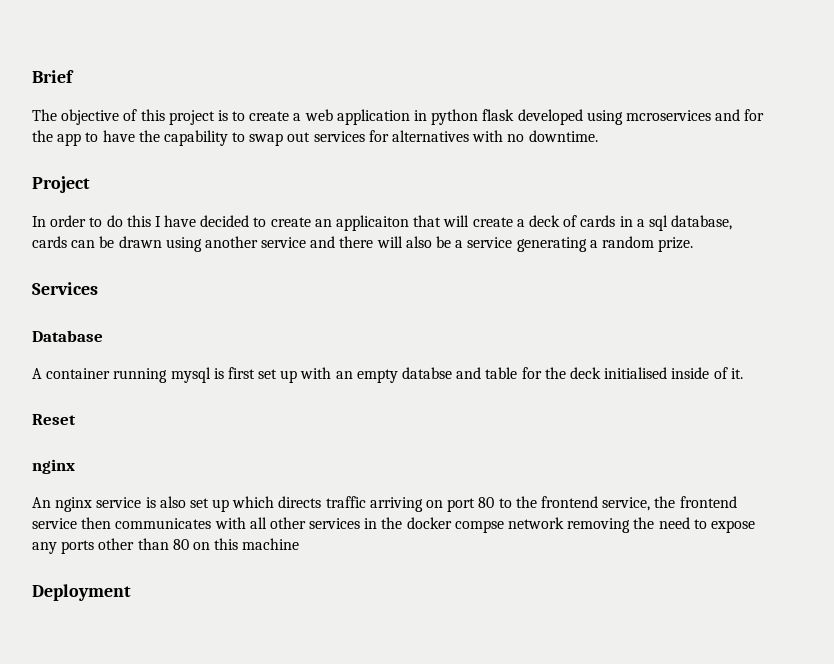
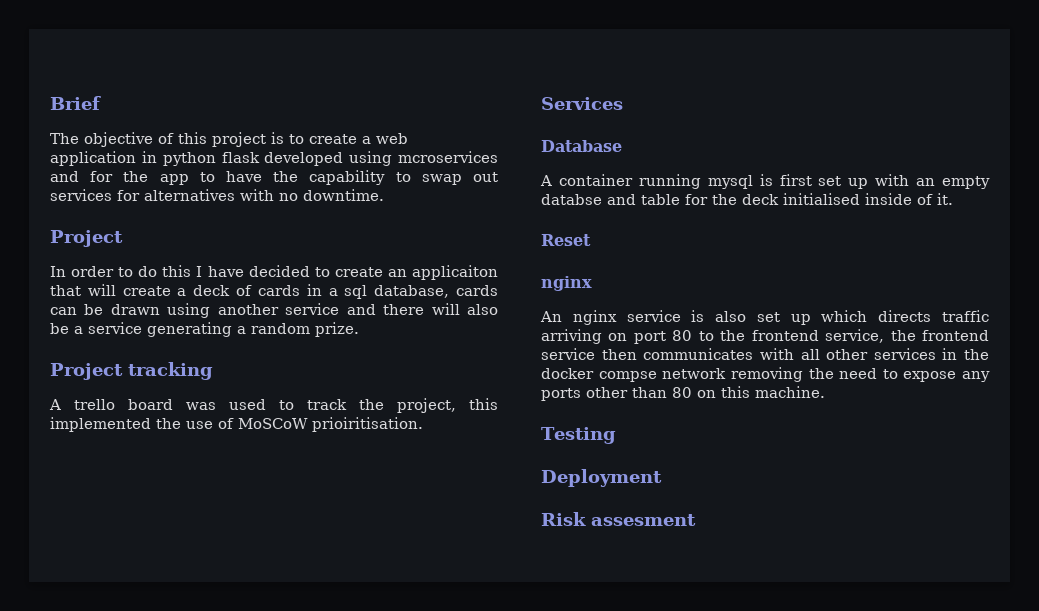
+ Project tracking
+ A trello board was used to track the project, this implemented the use of MoSCoW prioiritisation.
- An nginx service is also set up which directs traffic arriving on port 80 to the frontend service, the frontend service then communicates with all other services in the docker compse network removing the need to expose any ports other than 80 on this machine
+ An nginx service is also set up which directs traffic arriving on port 80 to the frontend service, the frontend service then communicates with all other services in the docker compse network removing the need to expose any ports other than 80 on this machine.
+ Testing
+ Risk assesment

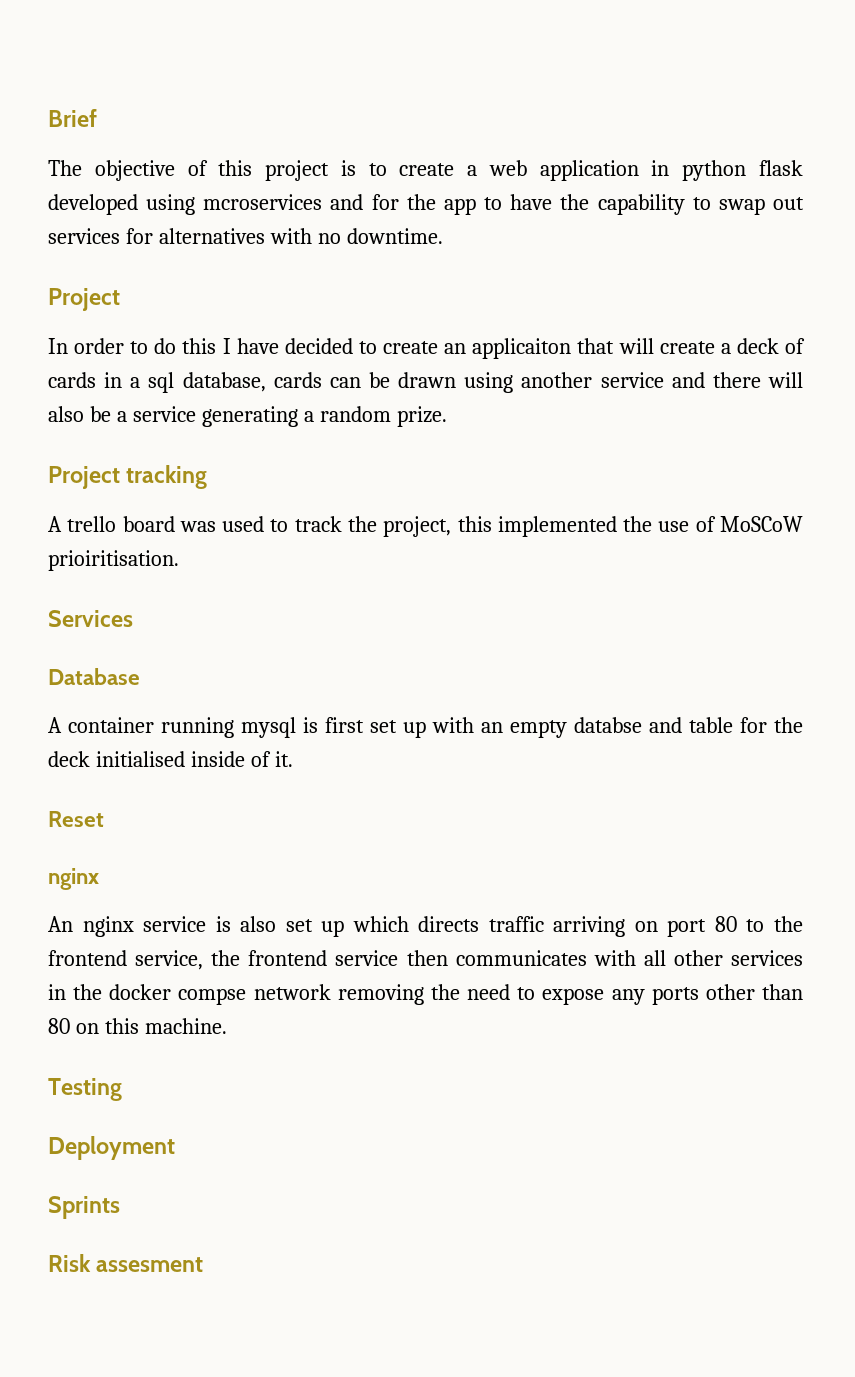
+ Sprints

